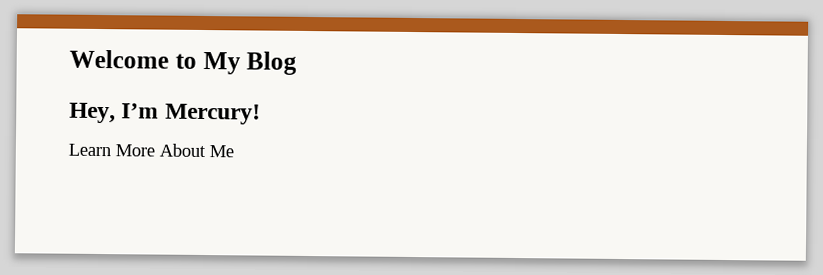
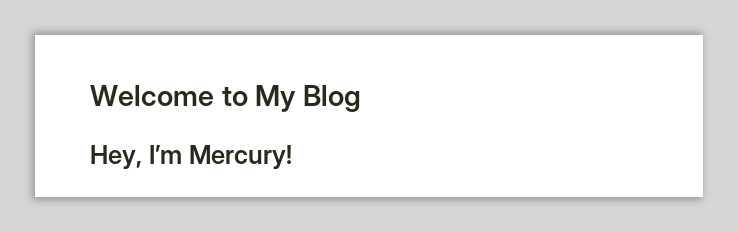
- Learn More About Me

